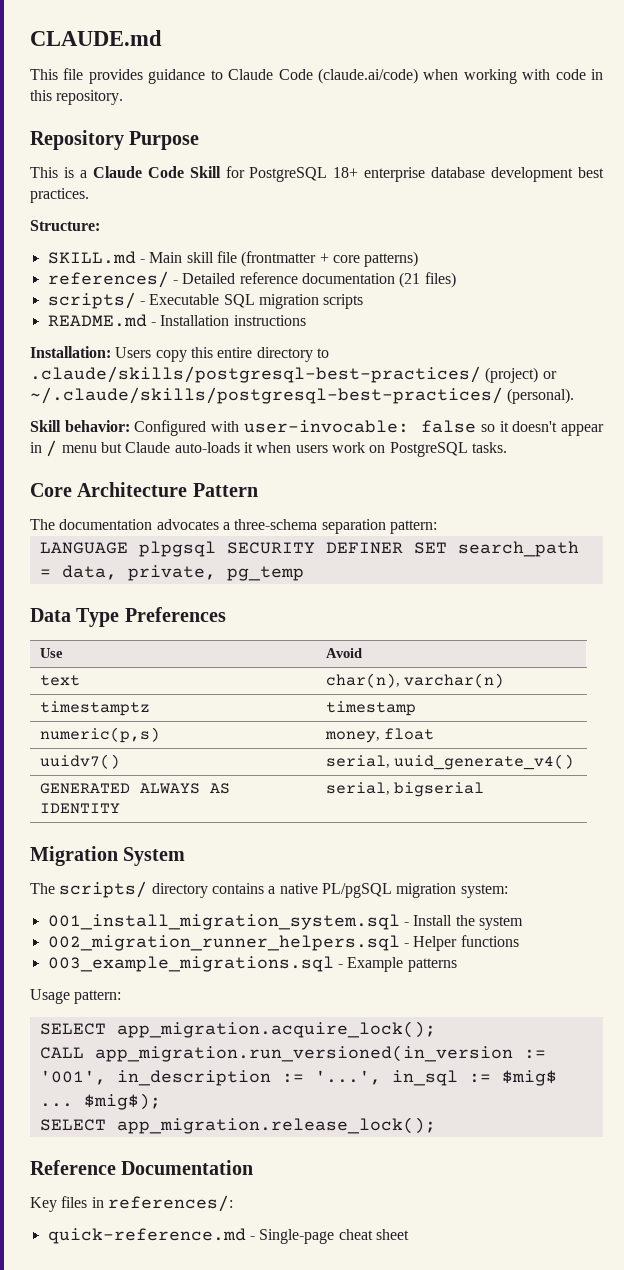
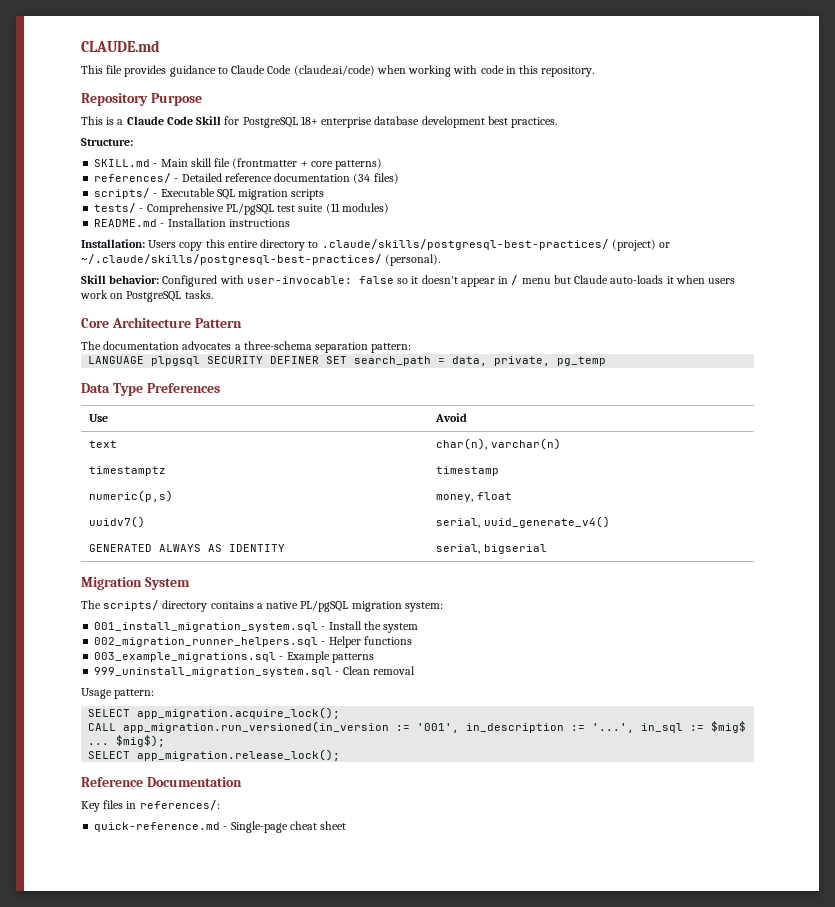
- references/ - Detailed reference documentation (21 files)
+ references/ - Detailed reference documentation (34 files)
+ tests/ - Comprehensive PL/pgSQL test suite (11 modules)
+ 999_uninstall_migration_system.sql - Clean removal

